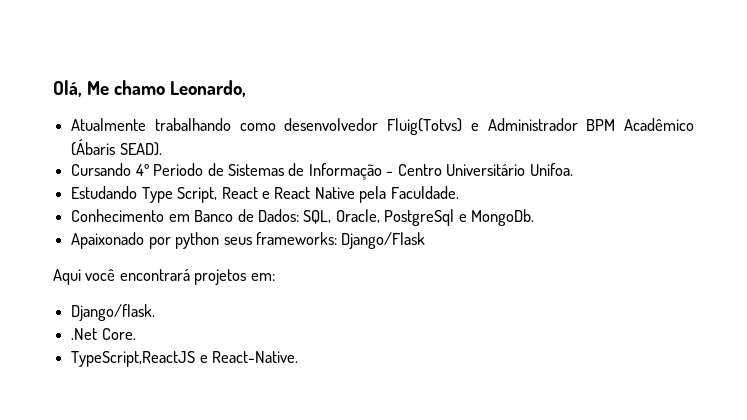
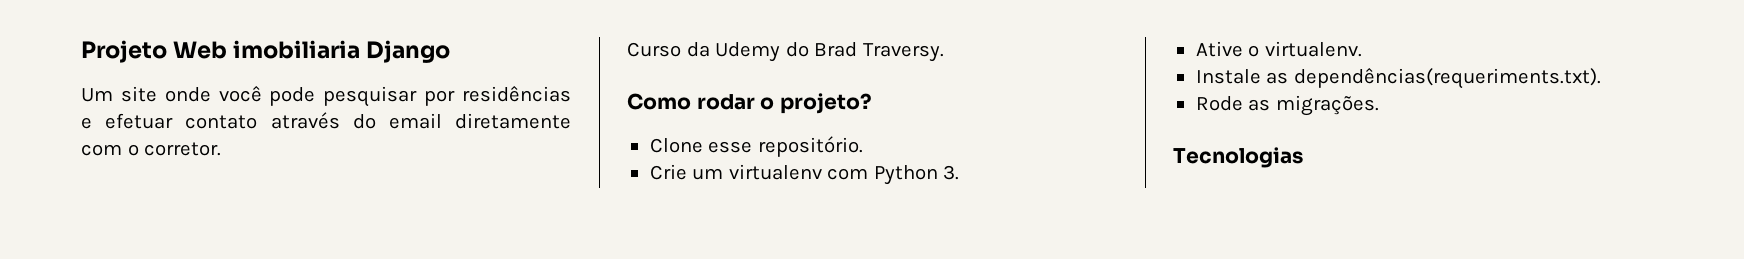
- Olá, Me chamo Leonardo,
- Atualmente trabalhando como desenvolvedor Fluig(Totvs) e Administrador BPM Acadêmico (Ábaris SEAD).
- Cursando 4º Periodo de Sistemas de Informação - Centro Universitário Unifoa.
- Estudando Type Script, React e React Native pela Faculdade.
- Conhecimento em Banco de Dados: SQL, Oracle, PostgreSql e MongoDb.
- Apaixonado por python seus frameworks: Django/Flask
- Aqui você encontrará projetos em:
- Django/flask.
- .Net Core.
- TypeScript,ReactJS e React-Native.
+ Projeto Web imobiliaria Django
+ Um site onde você pode pesquisar por residências e efetuar contato através do email diretamente com o corretor.
+ Curso da Udemy do Brad Traversy.
+ Como rodar o projeto?
+ Clone esse repositório.
+ Crie um virtualenv com Python 3.
+ Ative o virtualenv.
+ Instale as dependências(requeriments.txt).
+ Rode as migrações.
+ Tecnologias

